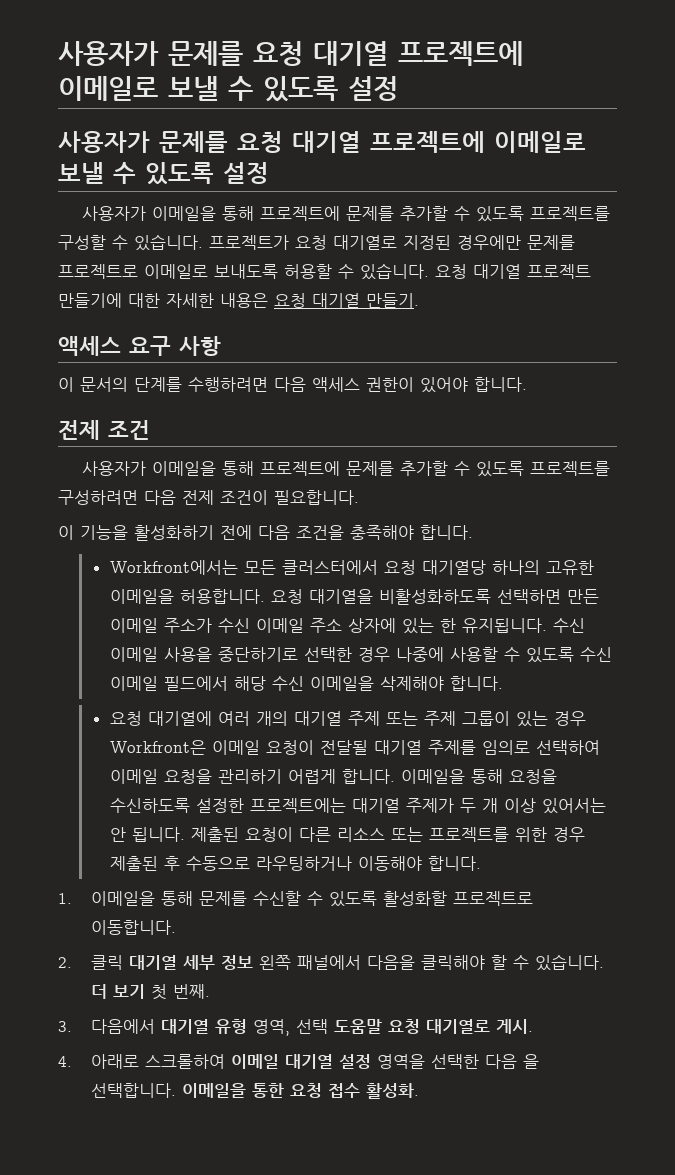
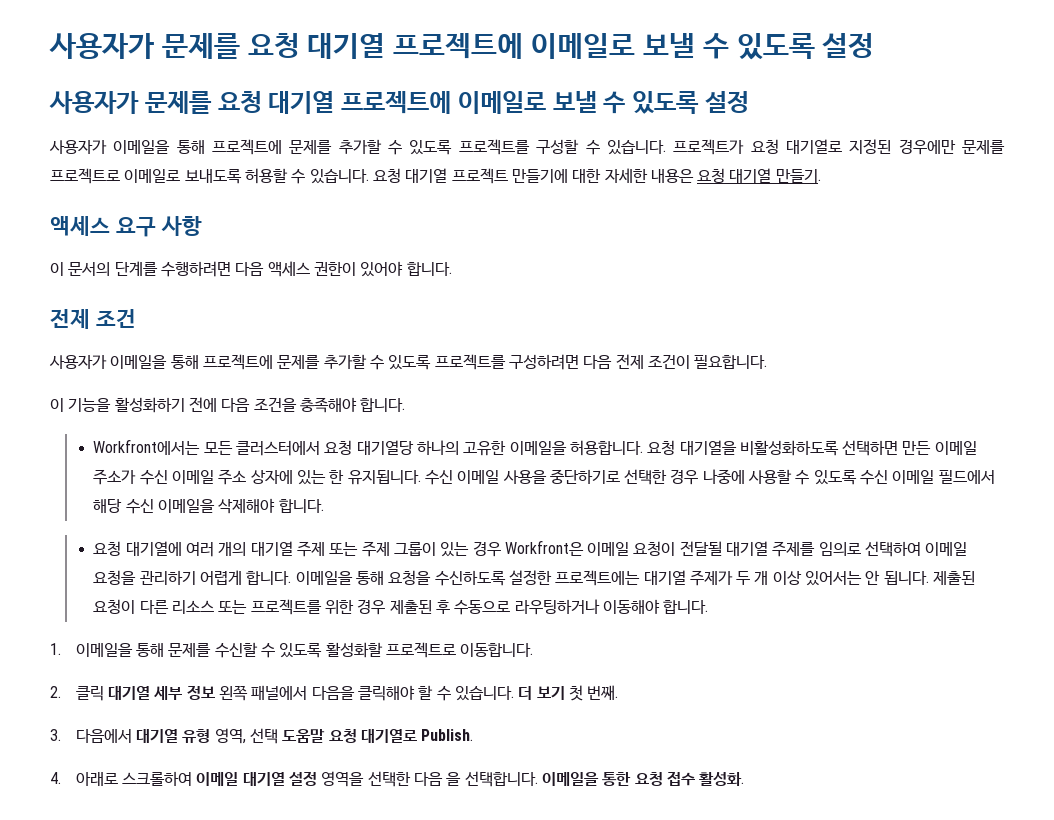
- 3. 다음에서 대기열 유형 영역, 선택 도움말 요청 대기열로 게시.
+ 3. 다음에서 대기열 유형 영역, 선택 도움말 요청 대기열로 Publish.

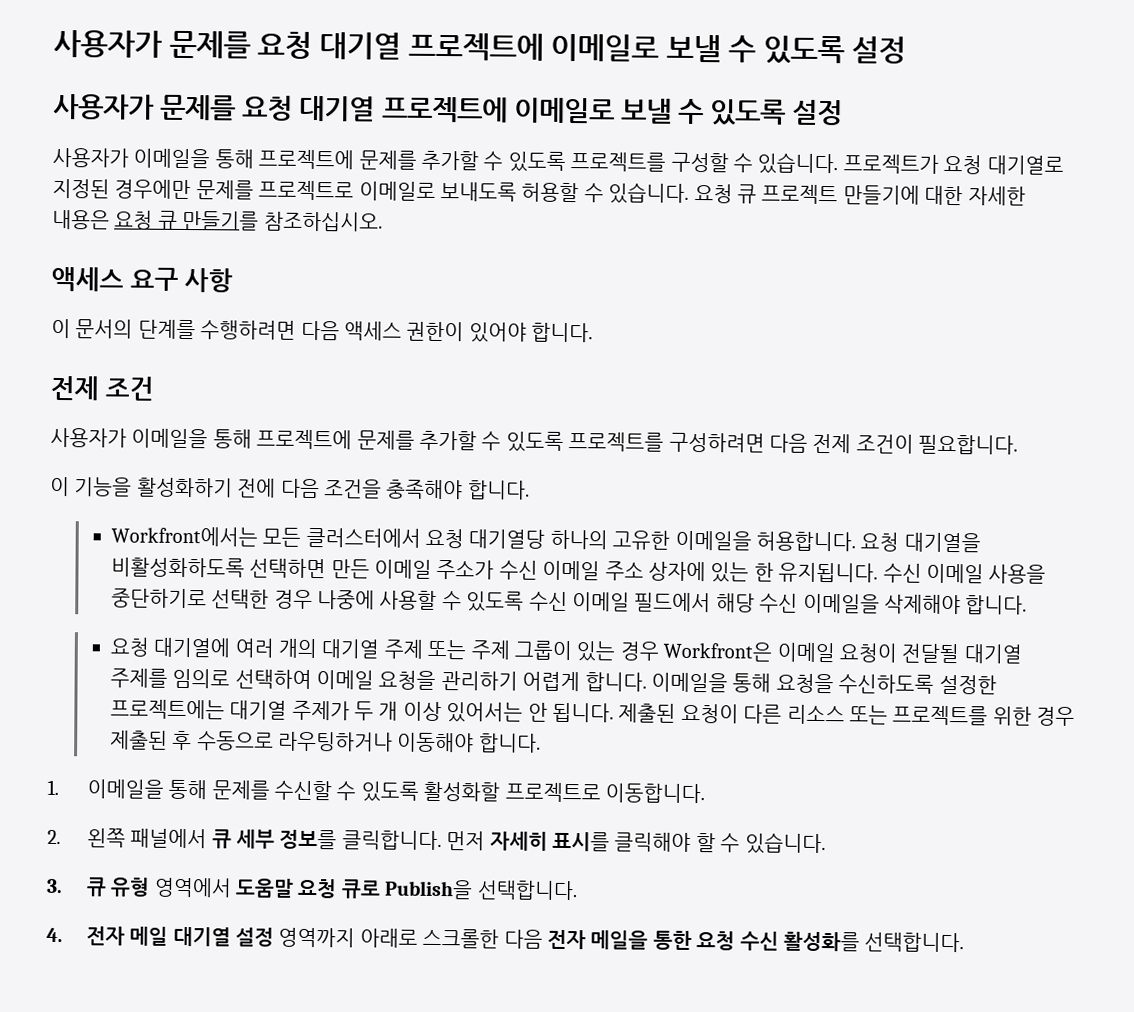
- 요청 대기열 프로젝트 만들기에 대한 자세한 내용은 요청 대기열 만들기.
+ 요청 큐 프로젝트 만들기에 대한 자세한 내용은 요청 큐 만들기를 참조하십시오.
- 2. 클릭 대기열 세부 정보 왼쪽 패널에서 다음을 클릭해야 할 수 있습니다. 더 보기 첫 번째.
- 3. 다음에서 대기열 유형 영역, 선택 도움말 요청 대기열로 Publish.
- 4. 아래로 스크롤하여 이메일 대기열 설정 영역을 선택한 다음 을 선택합니다. 이메일을 통한 요청 접수 활성화.
+ 2. 왼쪽 패널에서 큐 세부 정보를 클릭합니다. 먼저 자세히 표시를 클릭해야 할 수 있습니다.
+ 3. 큐 유형 영역에서 도움말 요청 큐로 Publish을 선택합니다.
+ 4. 전자 메일 대기열 설정 영역까지 아래로 스크롤한 다음 전자 메일을 통한 요청 수신 활성화를 선택합니다.

